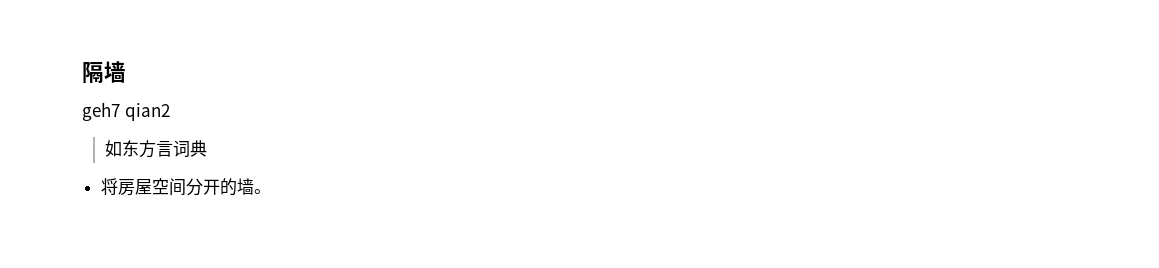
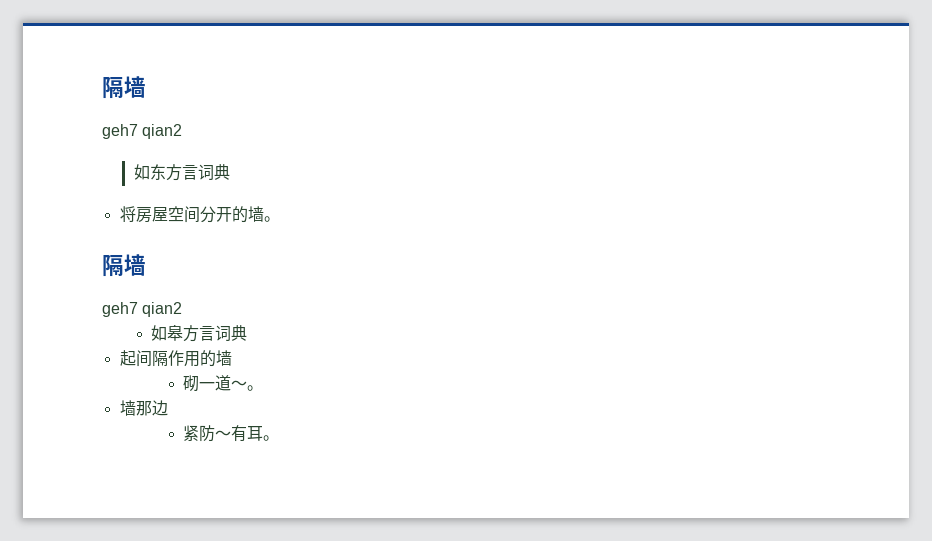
  将房屋空间分开的墙。
+ 隔墙
+ geh7 qian2
+ 如皋方言词典
+ 起间隔作用的墙
+ 砌一道～。
+ 墙那边
+ 紧防～有耳。

